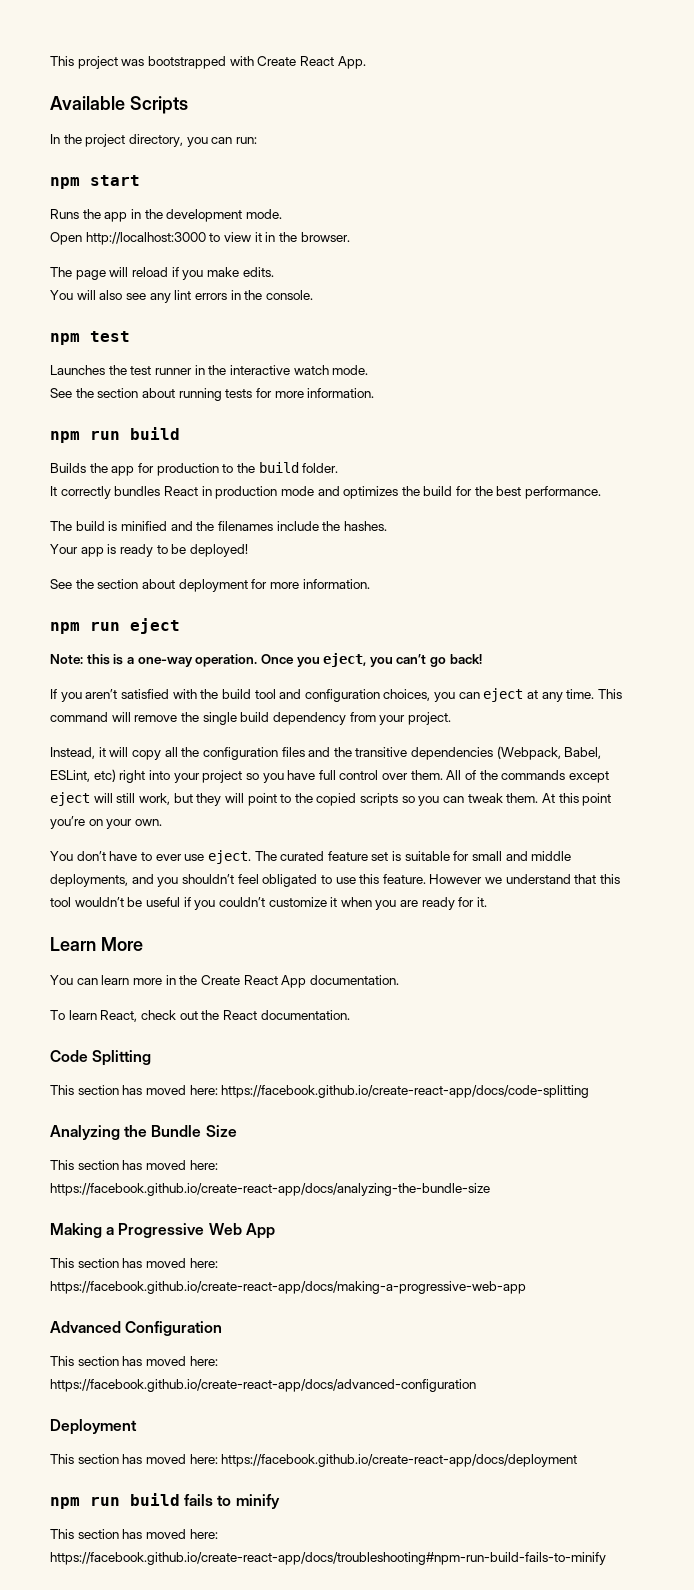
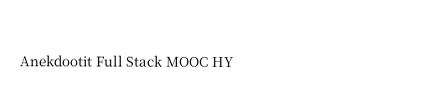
- This project was bootstrapped with Create React App.
- Available Scripts
- In the project directory, you can run:
- npm start
- Runs the app in the development mode.
- Open http://localhost:3000 to view it in the browser.
- The page will reload if you make edits.
- You will also see any lint errors in the console.
- npm test
- Launches the test runner in the interactive watch mode.
- See the section about running tests for more information.
- npm run build
- Builds the app for production to the build folder.
- It correctly bundles React in production mode and optimizes the build for the best performance.
- The build is minified and the filenames include the hashes.
- Your app is ready to be deployed!
- See the section about deployment for more information.
- npm run eject
- Note: this is a one-way operation. Once you eject, you can’t go back!
- If you aren’t satisfied with the build tool and configuration choices, you can eject at any time. This command will remove the single build dependency from your project.
- Instead, it will copy all the configuration files and the transitive dependencies (Webpack, Babel, ESLint, etc) right into your project so you have full control over them. All of the commands except eject will still work, but they will point to the copied scripts so you can tweak them. At this point you’re on your own.
- You don’t have to ever use eject. The curated feature set is suitable for small and middle deployments, and you shouldn’t feel obligated to use this feature. However we understand that this tool wouldn’t be useful if you couldn’t customize it when you are ready for it.
- Learn More
- You can learn more in the Create React App documentation.
- To learn React, check out the React documentation.
- Code Splitting
- This section has moved here: https://facebook.github.io/create-react-app/docs/code-splitting
- Analyzing the Bundle Size
- This section has moved here: https://facebook.github.io/create-react-app/docs/analyzing-the-bundle-size
- Making a Progressive Web App
- This section has moved here: https://facebook.github.io/create-react-app/docs/making-a-progressive-web-app
- Advanced Configuration
- This section has moved here: https://facebook.github.io/create-react-app/docs/advanced-configuration
- Deployment
- This section has moved here: https://facebook.github.io/create-react-app/docs/deployment
- npm run build fails to minify
- This section has moved here: https://facebook.github.io/create-react-app/docs/troubleshooting#npm-run-build-fails-to-minify
+ Anekdootit Full Stack MOOC HY

